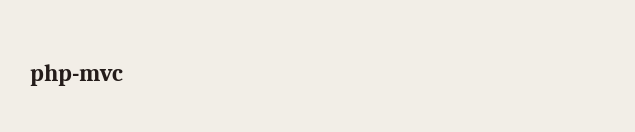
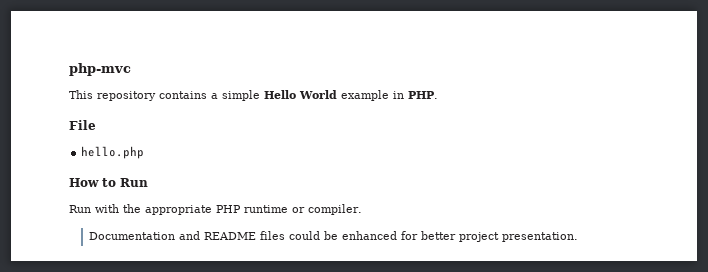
+ This repository contains a simple Hello World example in PHP.
+ File
+ hello.php
+ How to Run
+ Run with the appropriate PHP runtime or compiler.
+ Documentation and README files could be enhanced for better project presentation.

